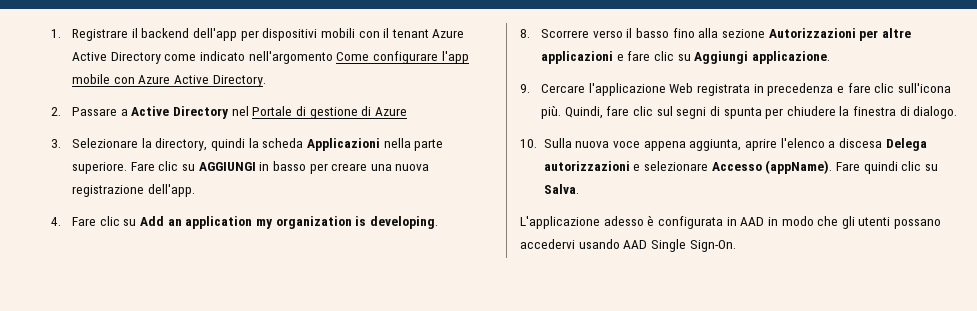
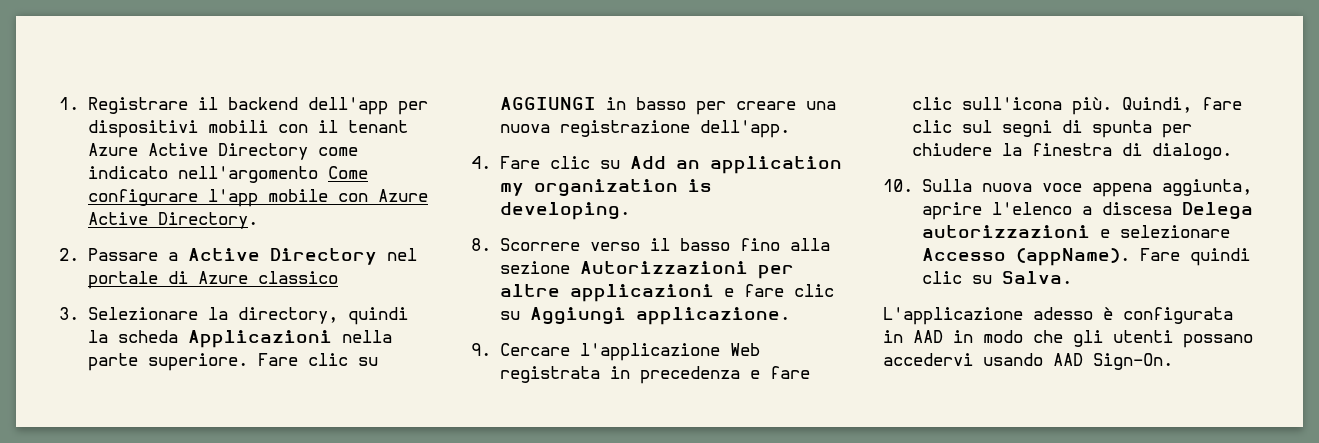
- 2. Passare a Active Directory nel Portale di gestione di Azure
+ 2. Passare a Active Directory nel portale di Azure classico
- L'applicazione adesso è configurata in AAD in modo che gli utenti possano accedervi usando AAD Single Sign-On.
+ L'applicazione adesso è configurata in AAD in modo che gli utenti possano accedervi usando AAD Sign-On.

